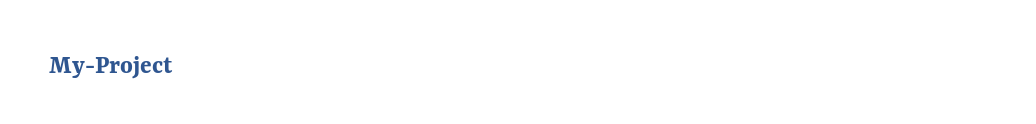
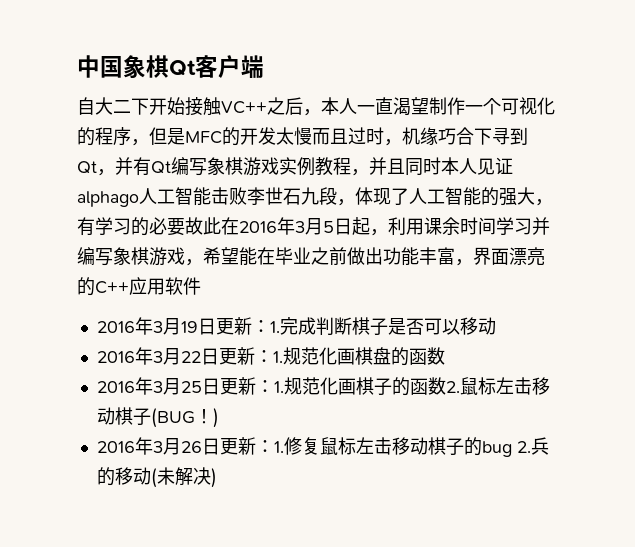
- My-Project
+ 中国象棋Qt客户端
+ 自大二下开始接触VC++之后，本人一直渴望制作一个可视化的程序，但是MFC的开发太慢而且过时，机缘巧合下寻到Qt，并有Qt编写象棋游戏实例教程，并且同时本人见证alphago人工智能击败李世石九段，体现了人工智能的强大，有学习的必要故此在2016年3月5日起，利用课余时间学习并编写象棋游戏，希望能在毕业之前做出功能丰富，界面漂亮的C++应用软件
+ 2016年3月19日更新：1.完成判断棋子是否可以移动
+ 2016年3月22日更新：1.规范化画棋盘的函数
+ 2016年3月25日更新：1.规范化画棋子的函数2.鼠标左击移动棋子(BUG！)
+ 2016年3月26日更新：1.修复鼠标左击移动棋子的bug 2.兵的移动(未解决)

